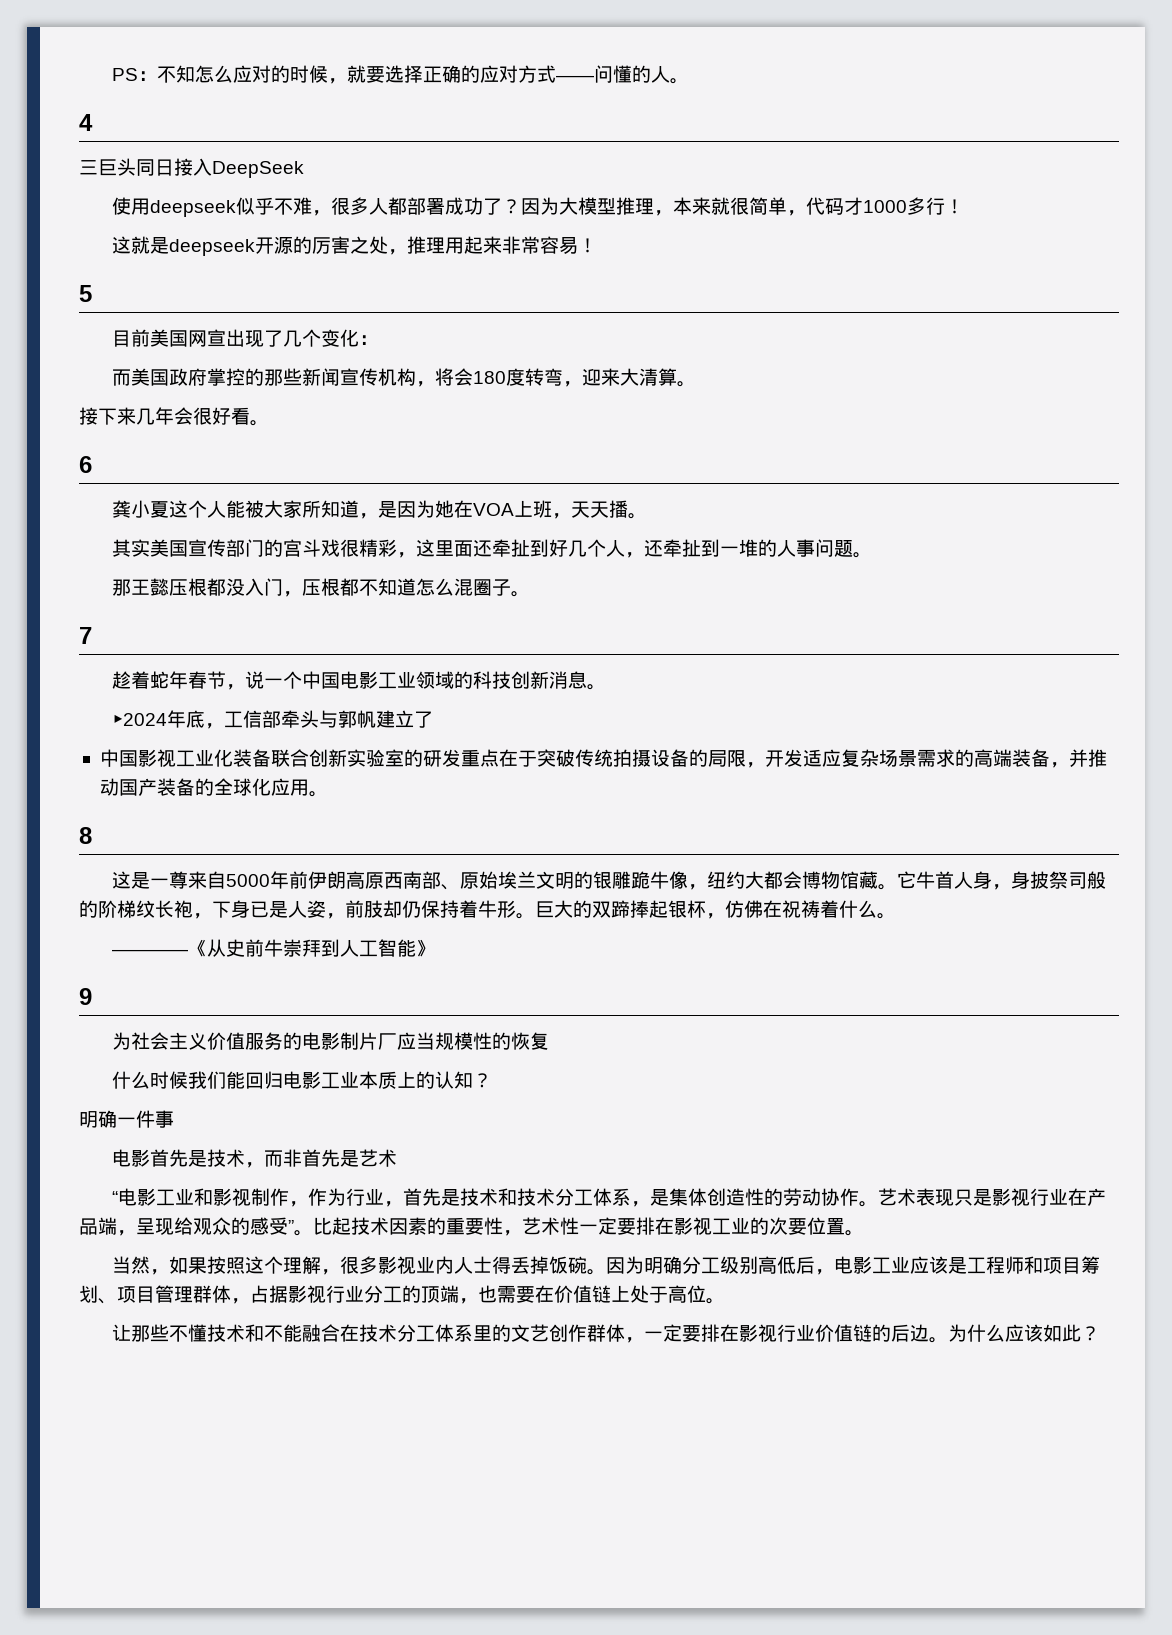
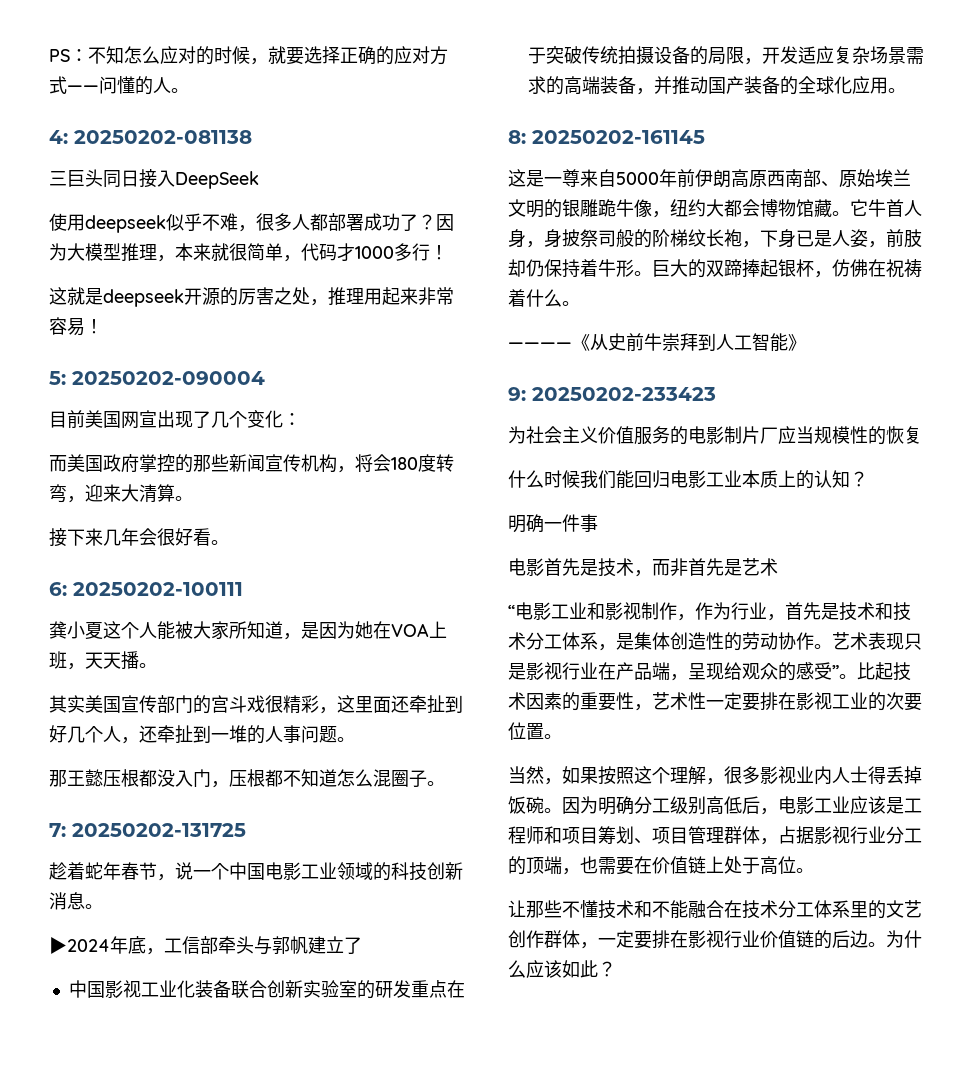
- 4
+ 4: 20250202-081138
- 5
+ 5: 20250202-090004
- 6
+ 6: 20250202-100111
- 7
+ 7: 20250202-131725
- 8
+ 8: 20250202-161145
- 9
+ 9: 20250202-233423

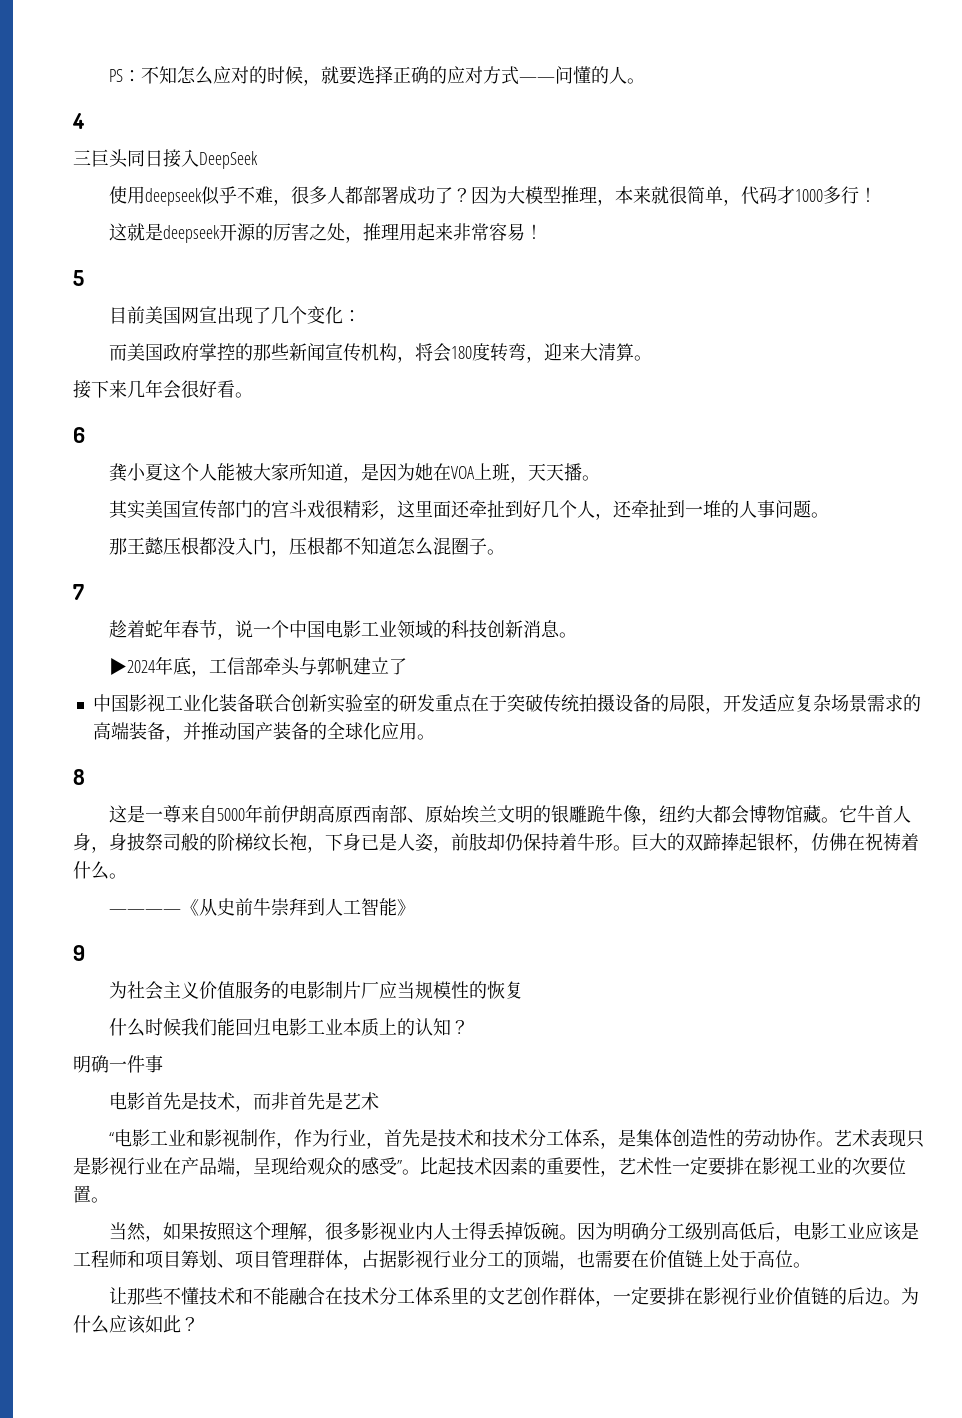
- 4: 20250202-081138
+ 4
- 5: 20250202-090004
+ 5
- 6: 20250202-100111
+ 6
- 7: 20250202-131725
+ 7
- 8: 20250202-161145
+ 8
- 9: 20250202-233423
+ 9

